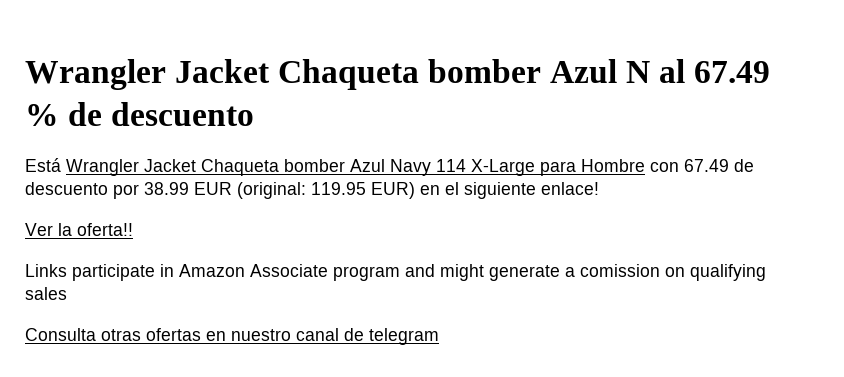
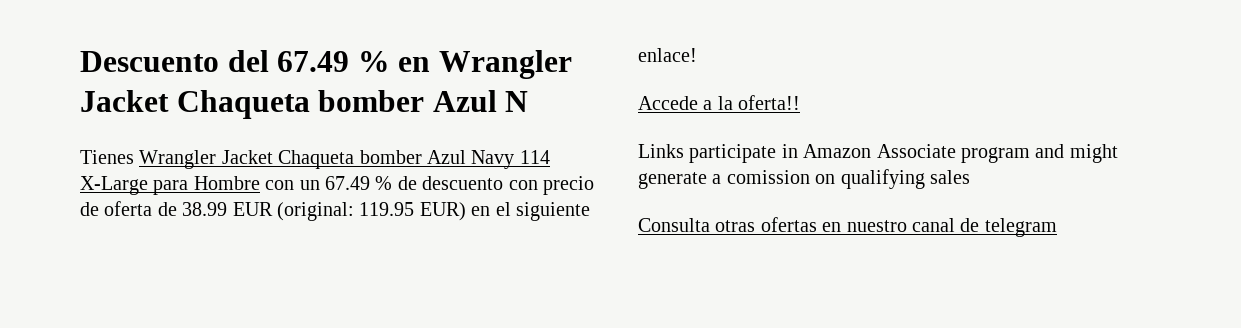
- Wrangler Jacket Chaqueta bomber Azul N al 67.49 % de descuento
- Está Wrangler Jacket Chaqueta bomber Azul Navy 114 X-Large para Hombre con 67.49 de descuento por 38.99 EUR (original: 119.95 EUR) en el siguiente enlace!
+ Descuento del 67.49 % en Wrangler Jacket Chaqueta bomber Azul N
+ Tienes Wrangler Jacket Chaqueta bomber Azul Navy 114 X-Large para Hombre con un 67.49 % de descuento con precio de oferta de 38.99 EUR (original: 119.95 EUR) en el siguiente enlace!
- Ver la oferta!!
+ Accede a la oferta!!

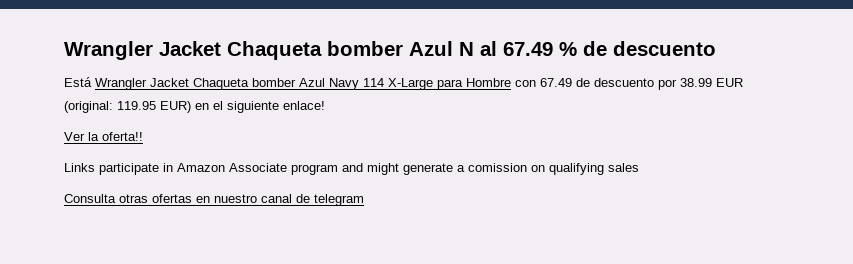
- Descuento del 67.49 % en Wrangler Jacket Chaqueta bomber Azul N
- Tienes Wrangler Jacket Chaqueta bomber Azul Navy 114 X-Large para Hombre con un 67.49 % de descuento con precio de oferta de 38.99 EUR (original: 119.95 EUR) en el siguiente enlace!
+ Wrangler Jacket Chaqueta bomber Azul N al 67.49 % de descuento
+ Está Wrangler Jacket Chaqueta bomber Azul Navy 114 X-Large para Hombre con 67.49 de descuento por 38.99 EUR (original: 119.95 EUR) en el siguiente enlace!
- Accede a la oferta!!
+ Ver la oferta!!

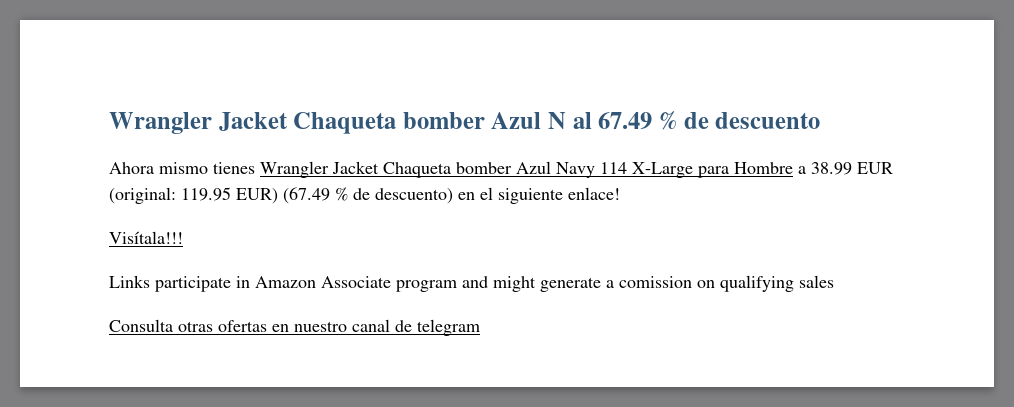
- Está Wrangler Jacket Chaqueta bomber Azul Navy 114 X-Large para Hombre con 67.49 de descuento por 38.99 EUR (original: 119.95 EUR) en el siguiente enlace!
+ Ahora mismo tienes Wrangler Jacket Chaqueta bomber Azul Navy 114 X-Large para Hombre a 38.99 EUR (original: 119.95 EUR) (67.49 % de descuento) en el siguiente enlace!
- Ver la oferta!!
+ Visítala!!!

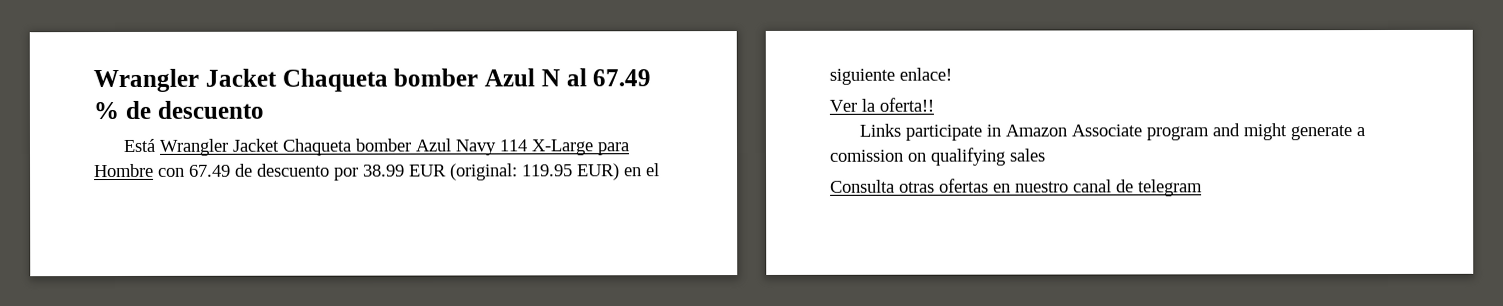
- Ahora mismo tienes Wrangler Jacket Chaqueta bomber Azul Navy 114 X-Large para Hombre a 38.99 EUR (original: 119.95 EUR) (67.49 % de descuento) en el siguiente enlace!
+ Está Wrangler Jacket Chaqueta bomber Azul Navy 114 X-Large para Hombre con 67.49 de descuento por 38.99 EUR (original: 119.95 EUR) en el siguiente enlace!
- Visítala!!!
+ Ver la oferta!!

